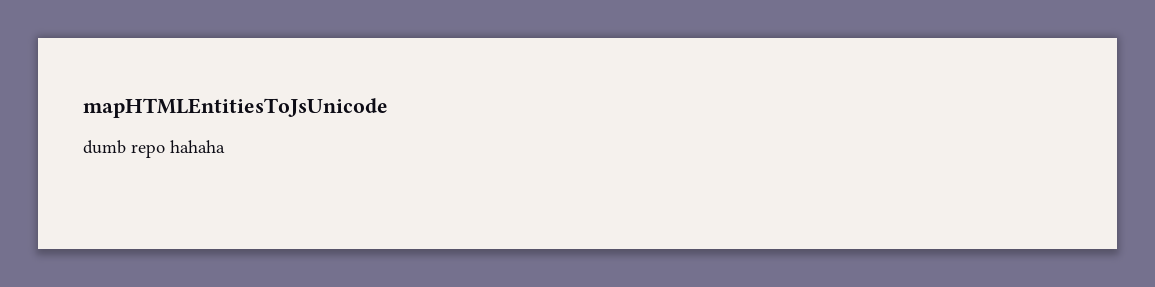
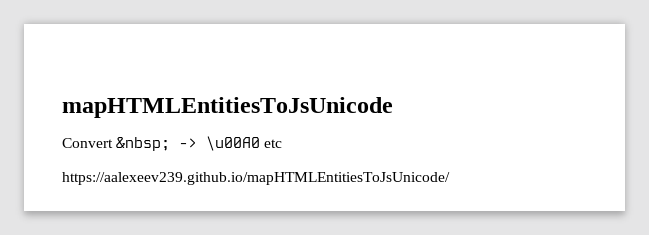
- dumb repo hahaha
+ Convert &nbsp; -> \u00A0 etc
+ https://aalexeev239.github.io/mapHTMLEntitiesToJsUnicode/

